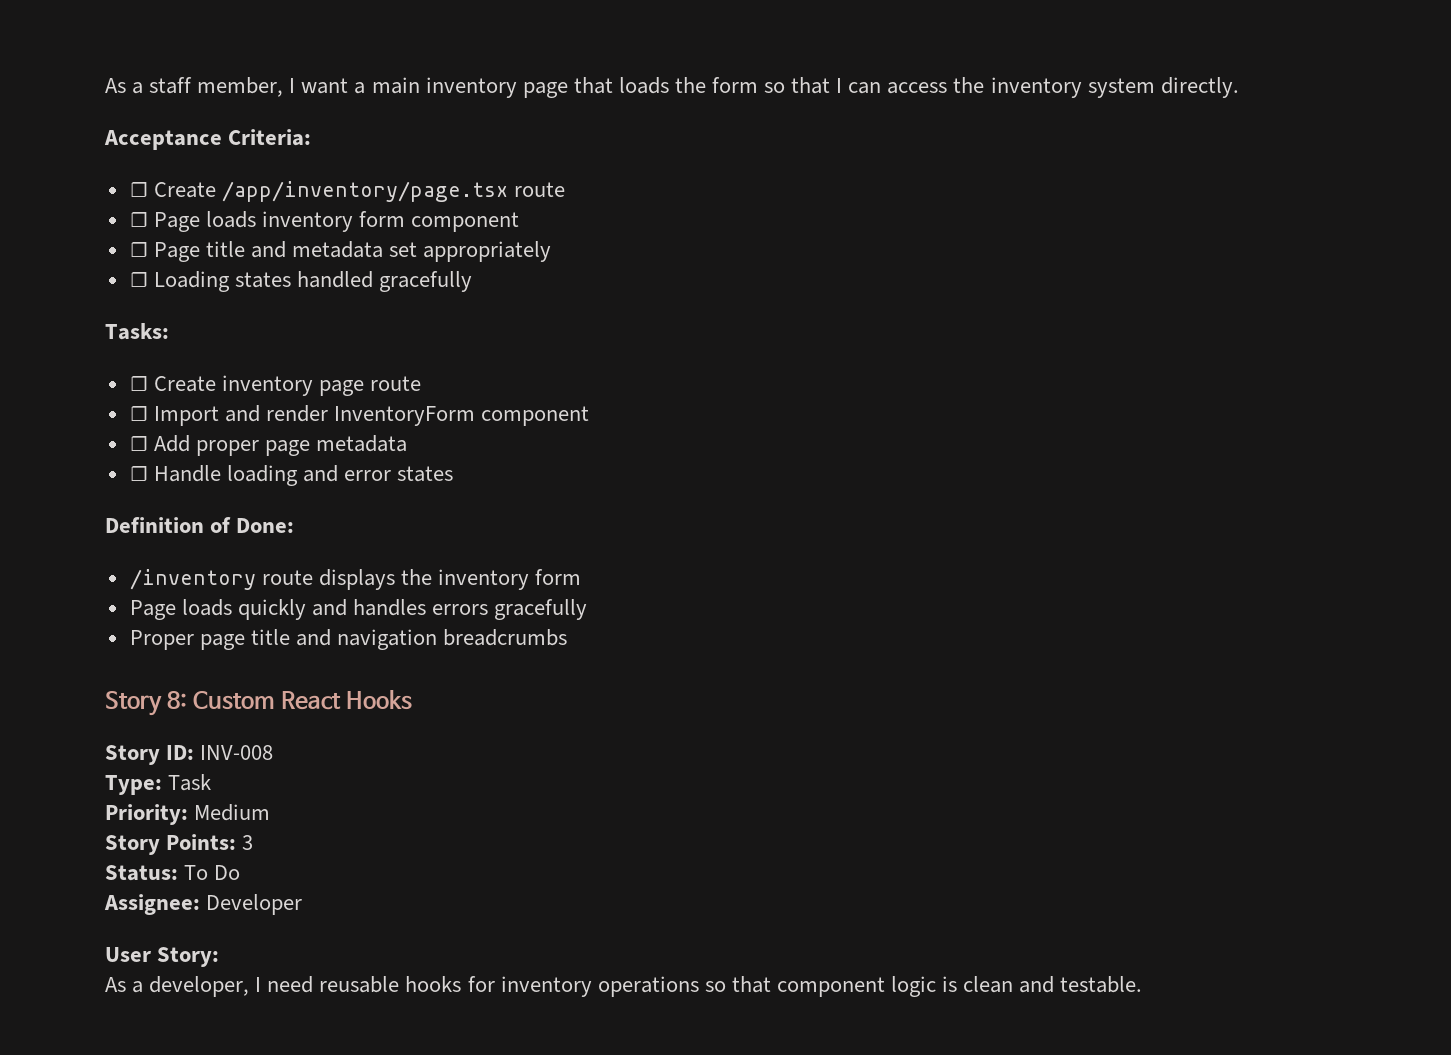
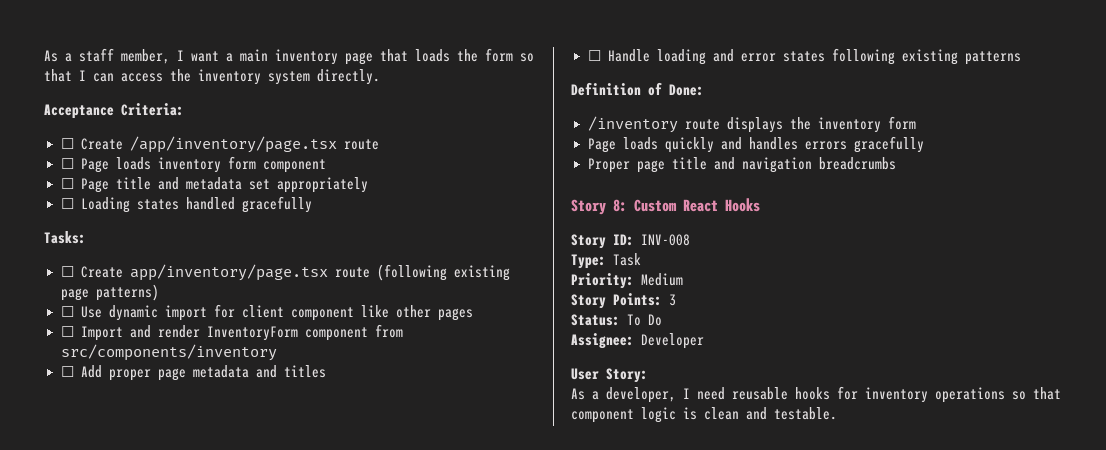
- ☐ Create inventory page route
+ ☐ Create app/inventory/page.tsx route (following existing page patterns)
+ ☐ Use dynamic import for client component like other pages
- ☐ Import and render InventoryForm component
+ ☐ Import and render InventoryForm component from src/components/inventory
- ☐ Add proper page metadata
+ ☐ Add proper page metadata and titles
- ☐ Handle loading and error states
+ ☐ Handle loading and error states following existing patterns

